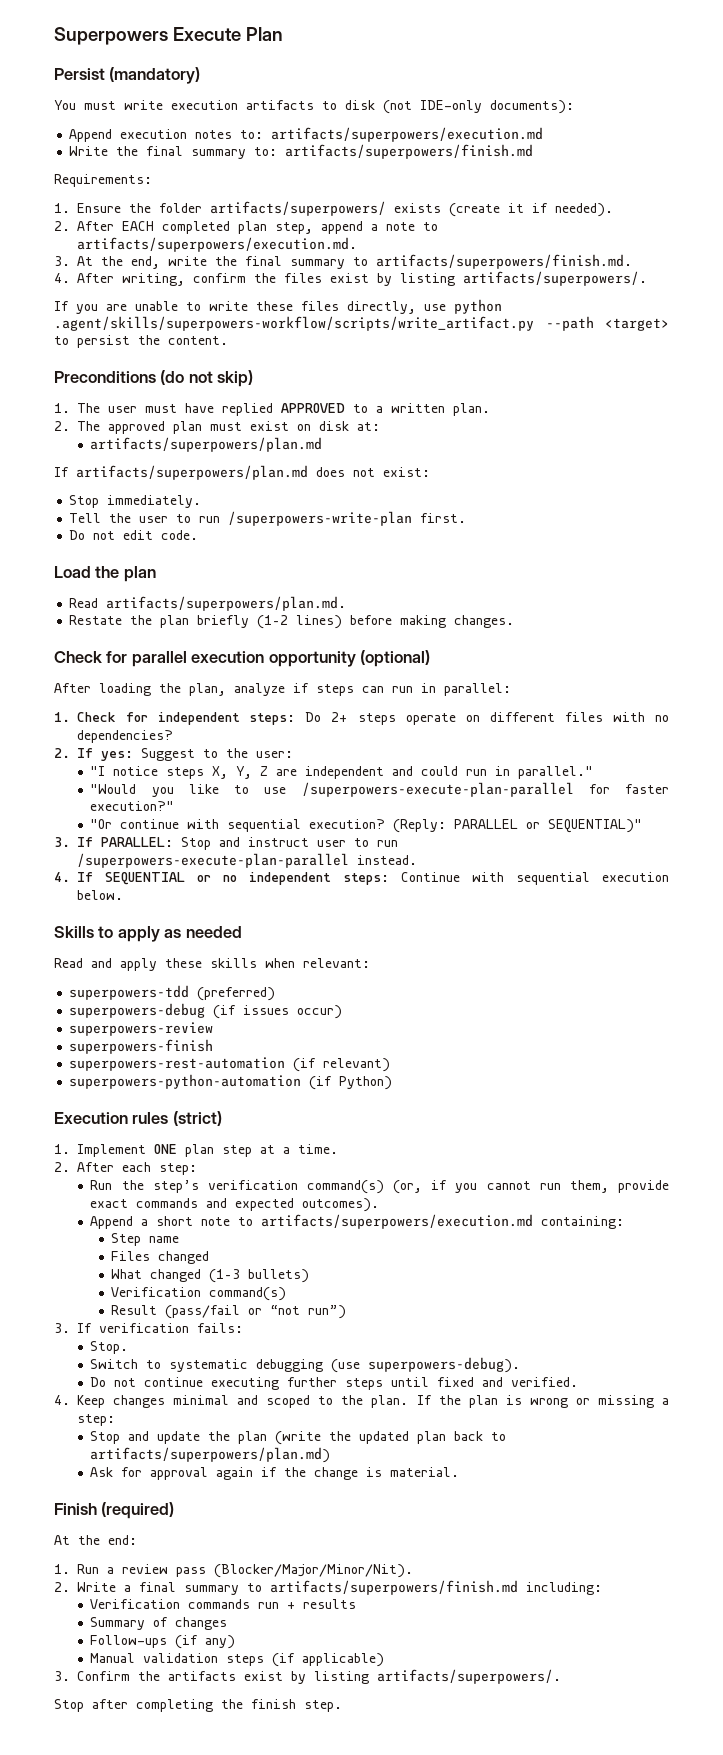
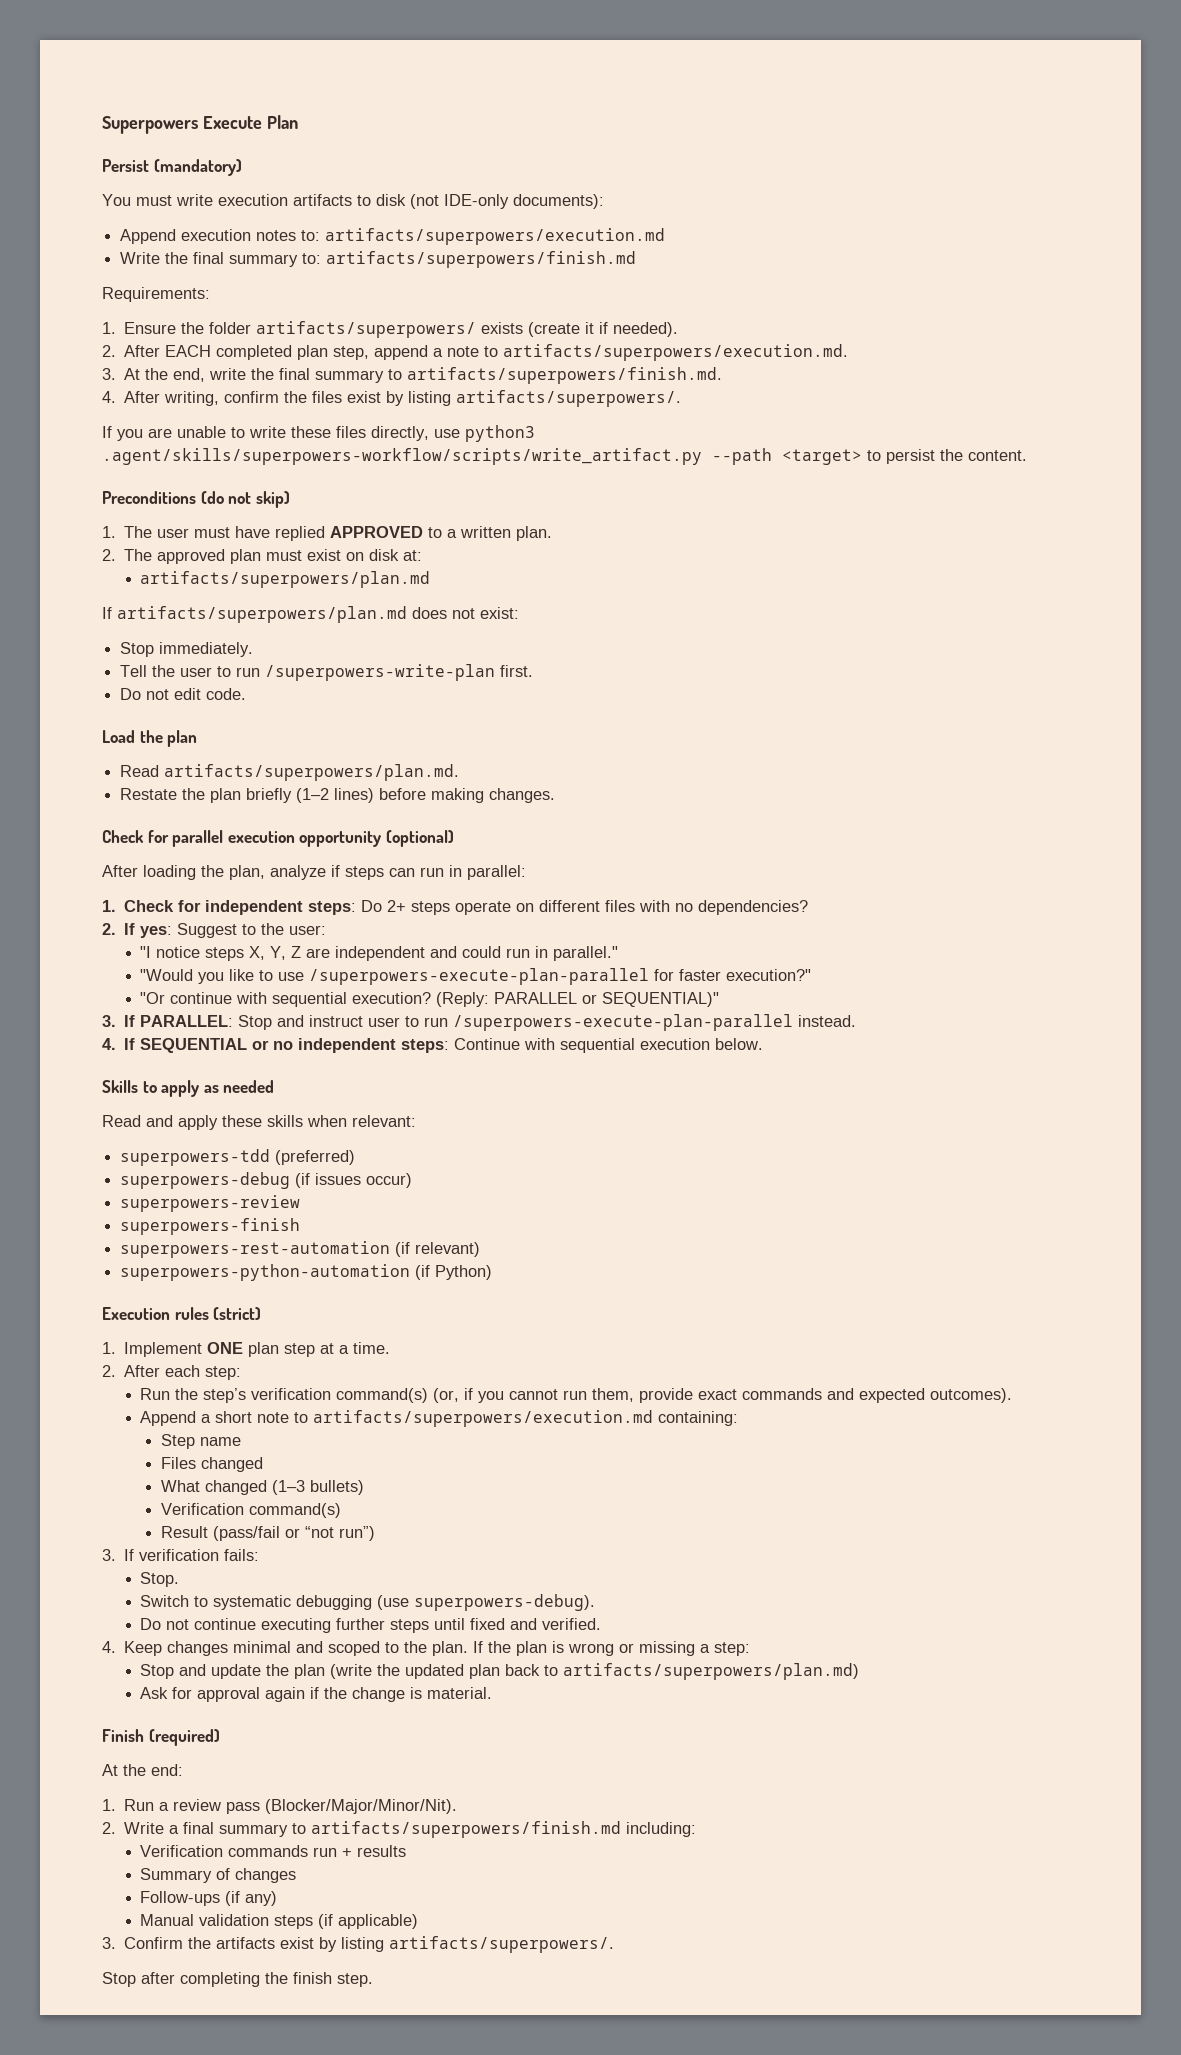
- If you are unable to write these files directly, use python .agent/skills/superpowers-workflow/scripts/write_artifact.py --path <target> to persist the content.
+ If you are unable to write these files directly, use python3 .agent/skills/superpowers-workflow/scripts/write_artifact.py --path <target> to persist the content.

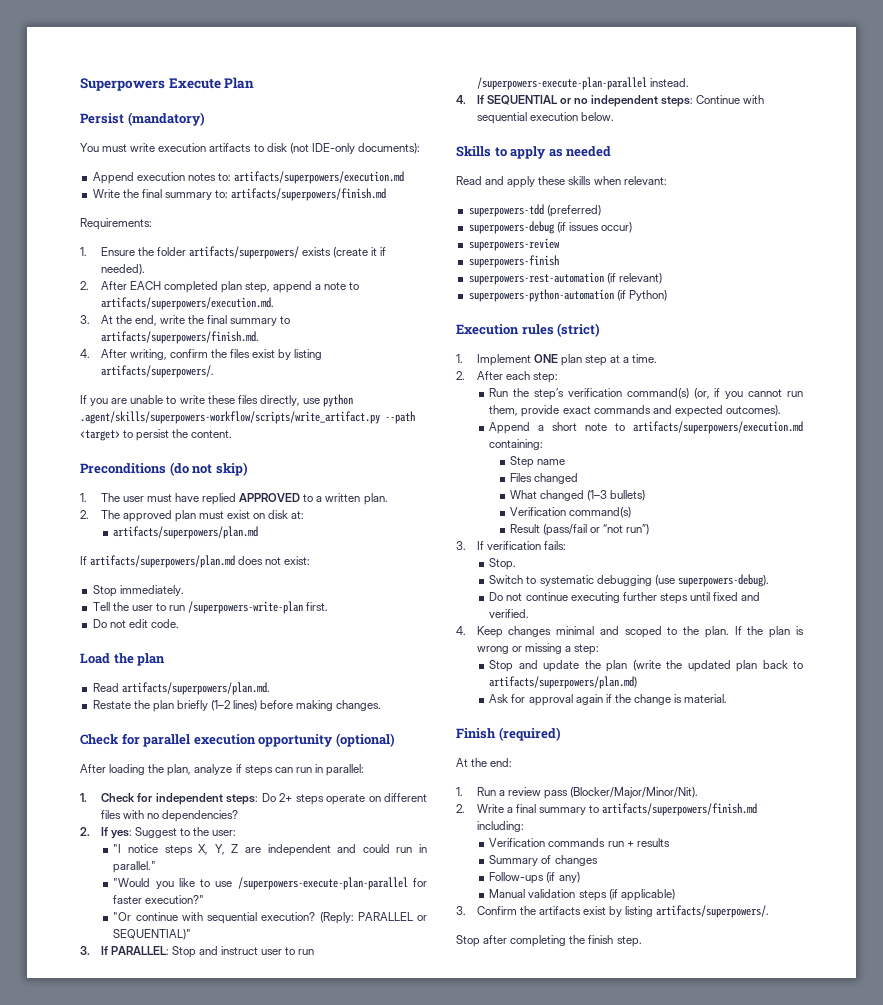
- If you are unable to write these files directly, use python3 .agent/skills/superpowers-workflow/scripts/write_artifact.py --path <target> to persist the content.
+ If you are unable to write these files directly, use python .agent/skills/superpowers-workflow/scripts/write_artifact.py --path <target> to persist the content.

